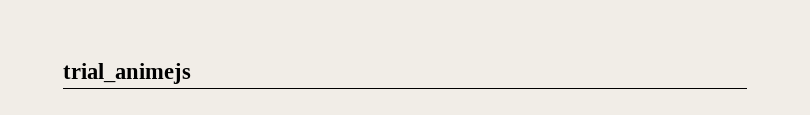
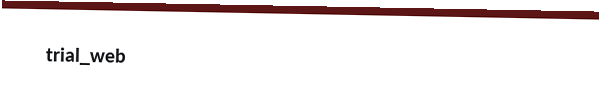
- trial_animejs
+ trial_web

